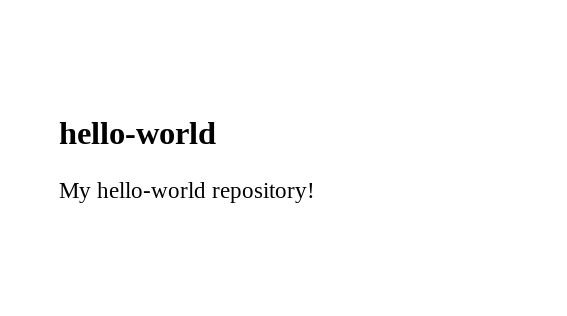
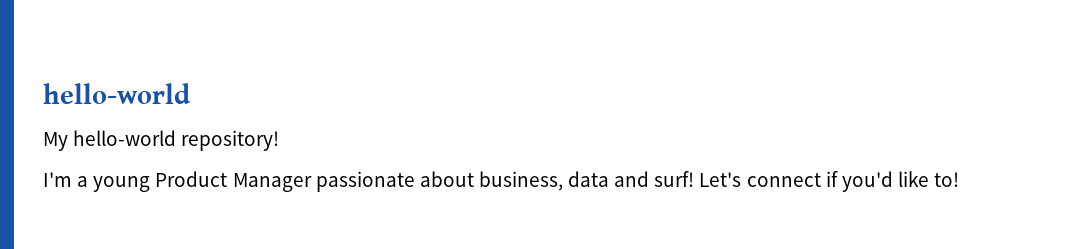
+ I'm a young Product Manager passionate about business, data and surf! Let's connect if you'd like to!

